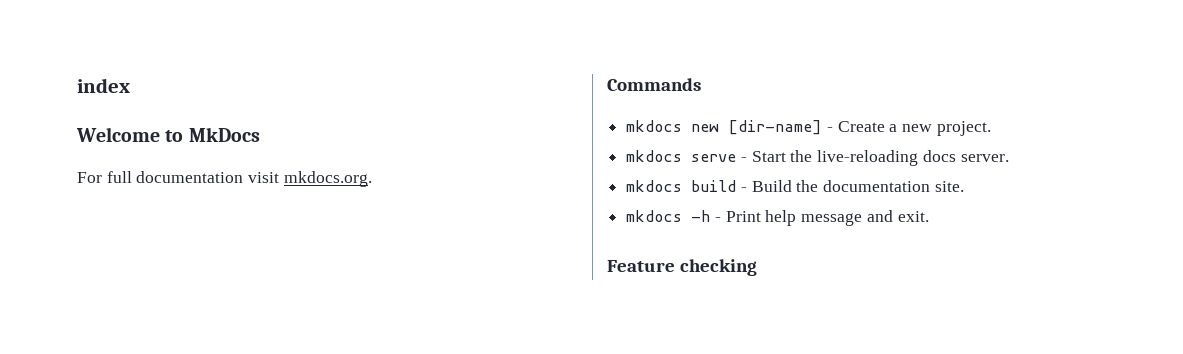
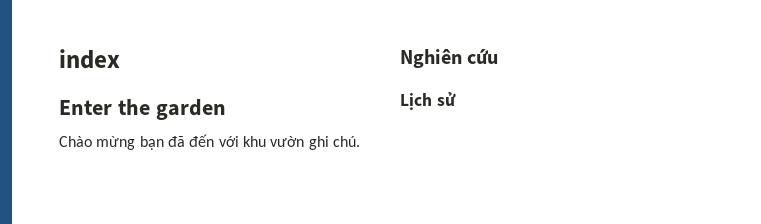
- Welcome to MkDocs
- For full documentation visit mkdocs.org.
- Commands
- mkdocs new [dir-name] - Create a new project.
- mkdocs serve - Start the live-reloading docs server.
- mkdocs build - Build the documentation site.
- mkdocs -h - Print help message and exit.
- Feature checking
+ Enter the garden
+ Chào mừng bạn đã đến với khu vườn ghi chú.
+ Nghiên cứu
+ Lịch sử

